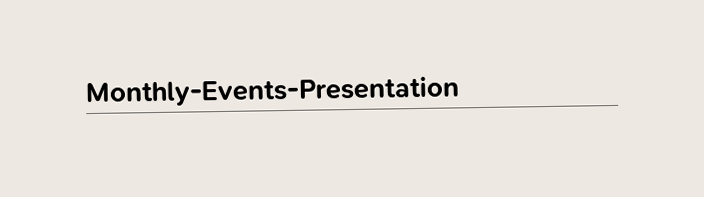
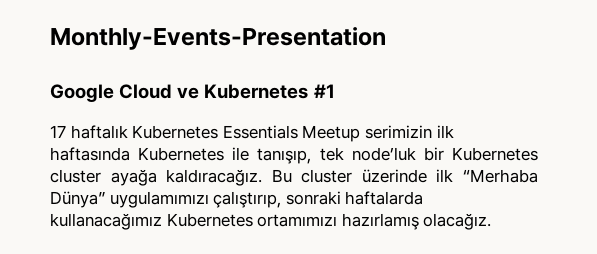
+ Google Cloud ve Kubernetes #1
+ 17 haftalık Kubernetes Essentials Meetup serimizin ilk haftasında Kubernetes ile tanışıp, tek node’luk bir Kubernetes cluster ayağa kaldıracağız. Bu cluster üzerinde ilk “Merhaba Dünya” uygulamımızı çalıştırıp, sonraki haftalarda kullanacağımız Kubernetes ortamımızı hazırlamış olacağız.

